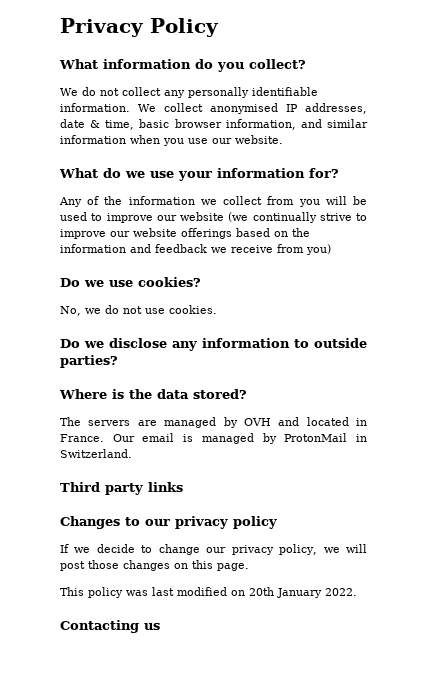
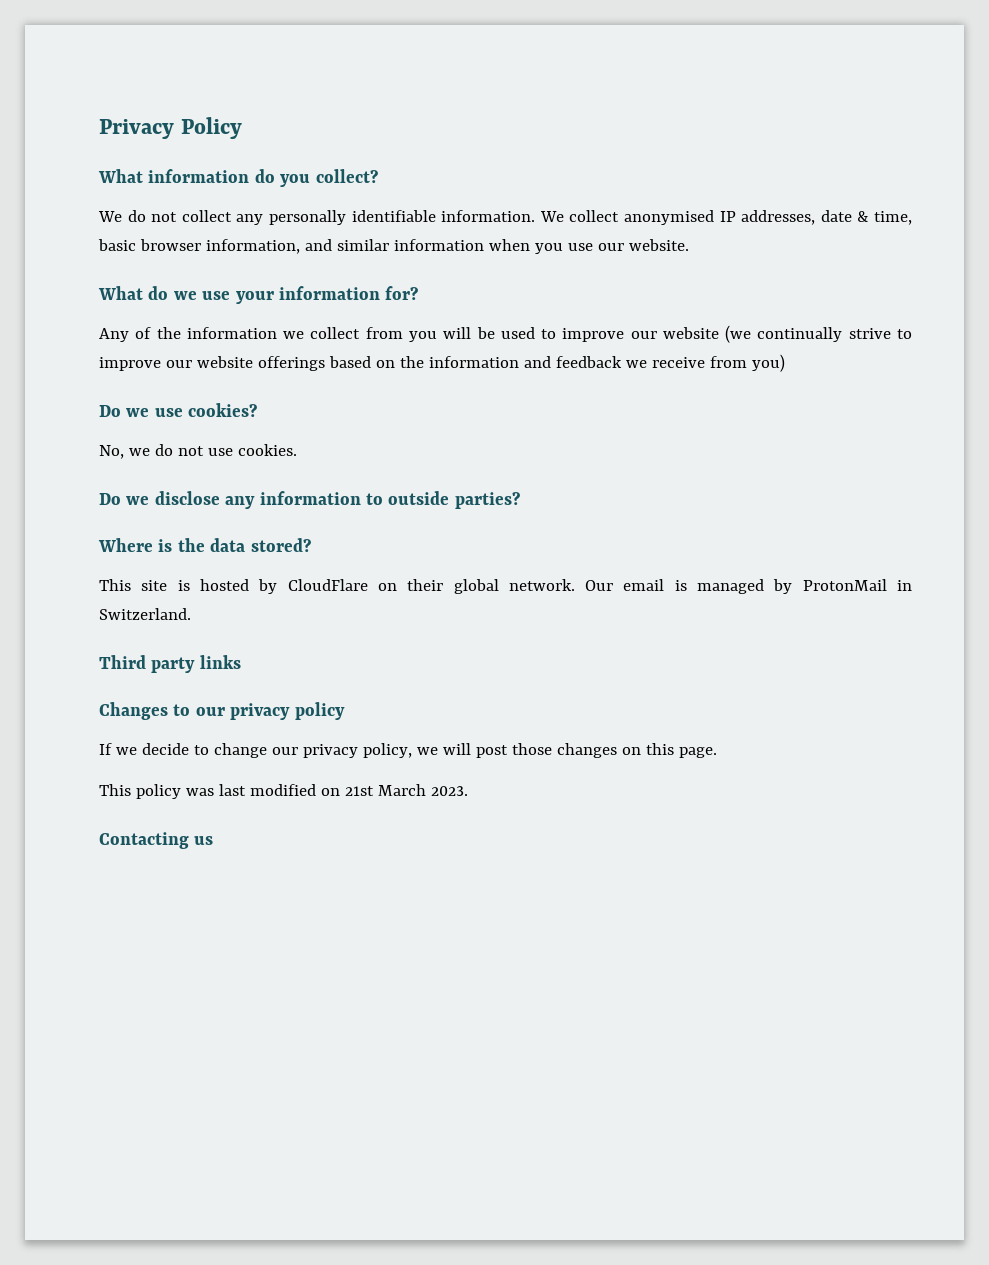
- The servers are managed by OVH and located in France.
+ This site is hosted by CloudFlare on their global network.
- This policy was last modified on 20th January 2022.
+ This policy was last modified on 21st March 2023.

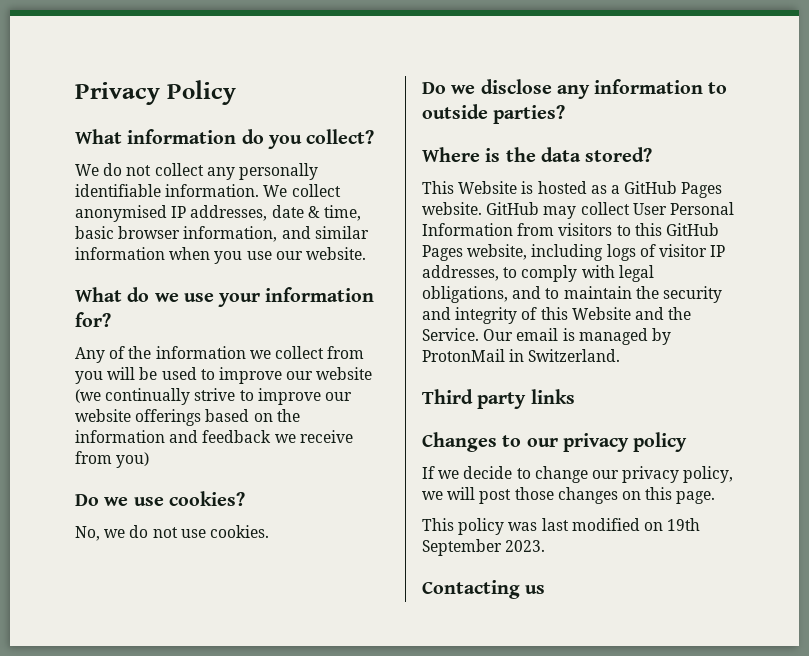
- This site is hosted by CloudFlare on their global network.
+ This Website is hosted as a GitHub Pages website. GitHub may collect User Personal Information from visitors to this GitHub Pages website, including logs of visitor IP addresses, to comply with legal obligations, and to maintain the security and integrity of this Website and the Service.
- This policy was last modified on 21st March 2023.
+ This policy was last modified on 19th September 2023.

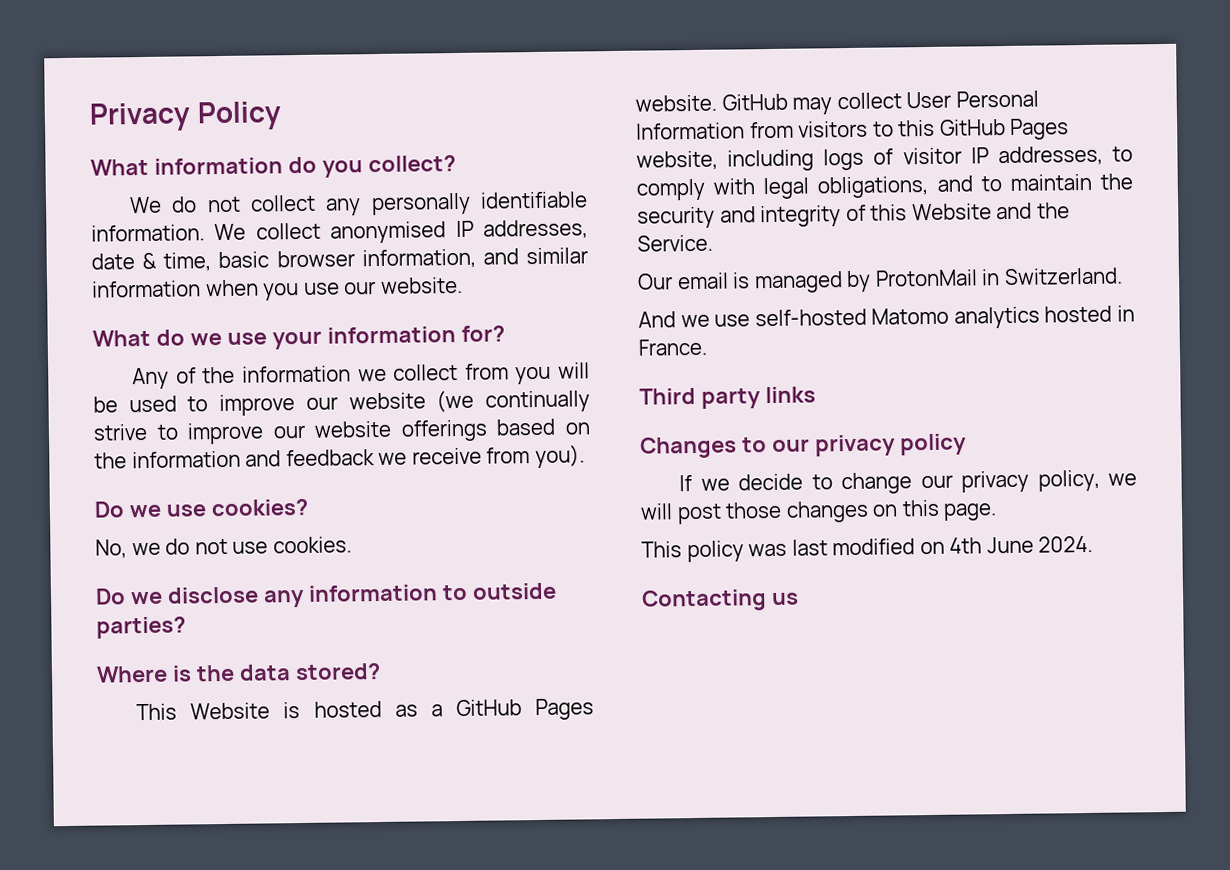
- Any of the information we collect from you will be used to improve our website (we continually strive to improve our website offerings based on the information and feedback we receive from you)
+ Any of the information we collect from you will be used to improve our website (we continually strive to improve our website offerings based on the information and feedback we receive from you).
- GitHub may collect User Personal Information from visitors to this GitHub Pages website, including logs of visitor IP addresses, to comply with legal obligations, and to maintain the security and integrity of this Website and the Service. Our email is managed by ProtonMail in Switzerland.
+ GitHub may collect User Personal Information from visitors to this GitHub Pages website, including logs of visitor IP addresses, to comply with legal obligations, and to maintain the security and integrity of this Website and the Service.
+ Our email is managed by ProtonMail in Switzerland.
+ And we use self-hosted Matomo analytics hosted in France.
- This policy was last modified on 19th September 2023.
+ This policy was last modified on 4th June 2024.

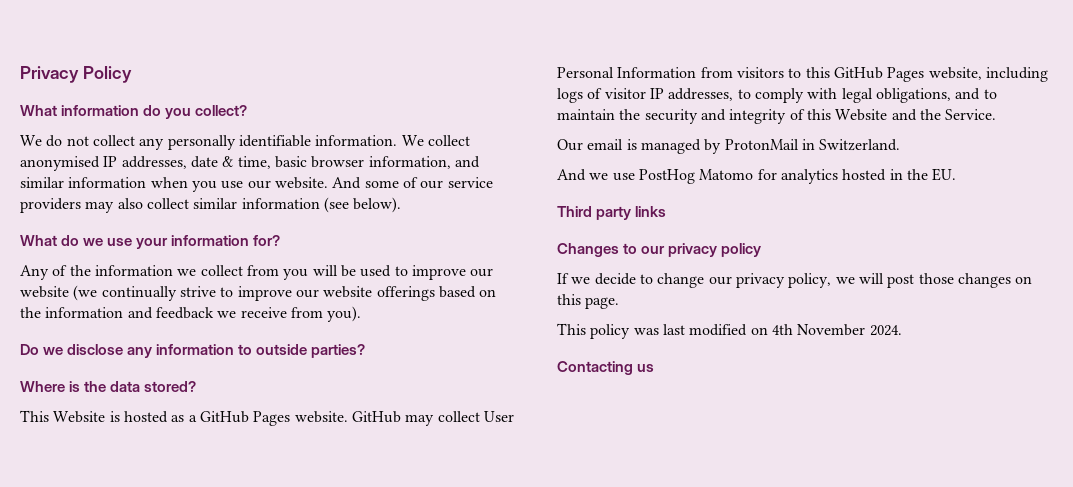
+ And some of our service providers may also collect similar information (see below).
- Do we use cookies?
- No, we do not use cookies.
- And we use self-hosted Matomo analytics hosted in France.
+ And we use PostHog Matomo for analytics hosted in the EU.
- This policy was last modified on 4th June 2024.
+ This policy was last modified on 4th November 2024.

